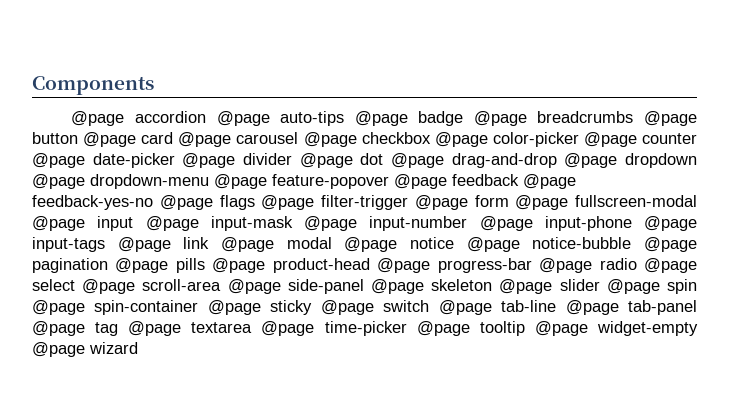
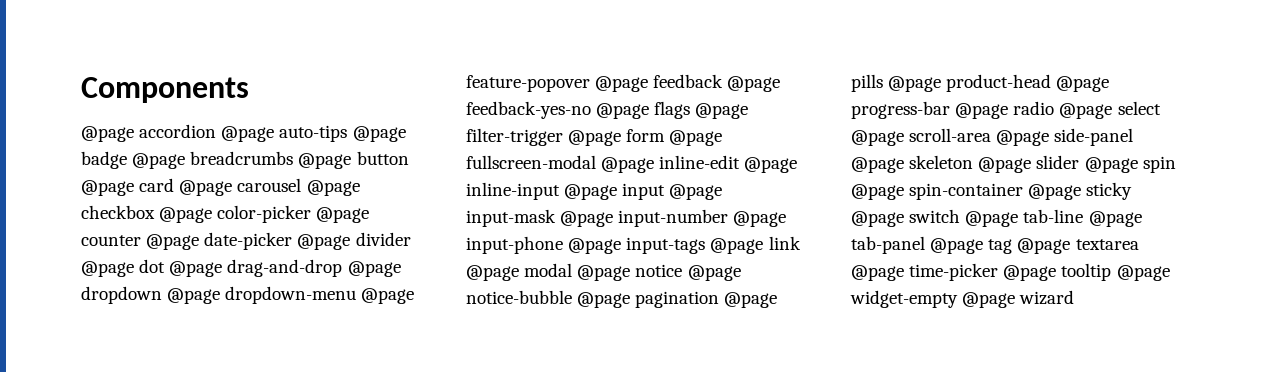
- @page accordion @page auto-tips @page badge @page breadcrumbs @page button @page card @page carousel @page checkbox @page color-picker @page counter @page date-picker @page divider @page dot @page drag-and-drop @page dropdown @page dropdown-menu @page feature-popover @page feedback @page feedback-yes-no @page flags @page filter-trigger @page form @page fullscreen-modal @page input @page input-mask @page input-number @page input-phone @page input-tags @page link @page modal @page notice @page notice-bubble @page pagination @page pills @page product-head @page progress-bar @page radio @page select @page scroll-area @page side-panel @page skeleton @page slider @page spin @page spin-container @page sticky @page switch @page tab-line @page tab-panel @page tag @page textarea @page time-picker @page tooltip @page widget-empty @page wizard
+ @page accordion @page auto-tips @page badge @page breadcrumbs @page button @page card @page carousel @page checkbox @page color-picker @page counter @page date-picker @page divider @page dot @page drag-and-drop @page dropdown @page dropdown-menu @page feature-popover @page feedback @page feedback-yes-no @page flags @page filter-trigger @page form @page fullscreen-modal @page inline-edit @page inline-input @page input @page input-mask @page input-number @page input-phone @page input-tags @page link @page modal @page notice @page notice-bubble @page pagination @page pills @page product-head @page progress-bar @page radio @page select @page scroll-area @page side-panel @page skeleton @page slider @page spin @page spin-container @page sticky @page switch @page tab-line @page tab-panel @page tag @page textarea @page time-picker @page tooltip @page widget-empty @page wizard

